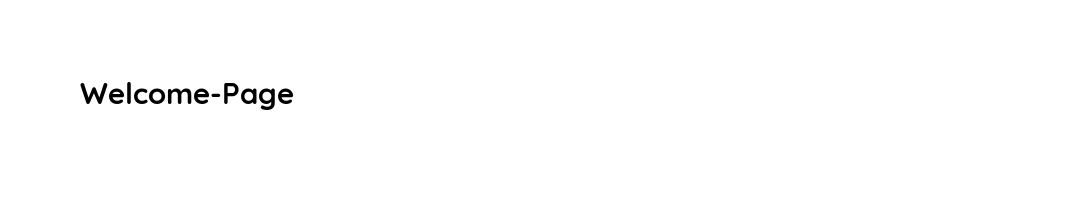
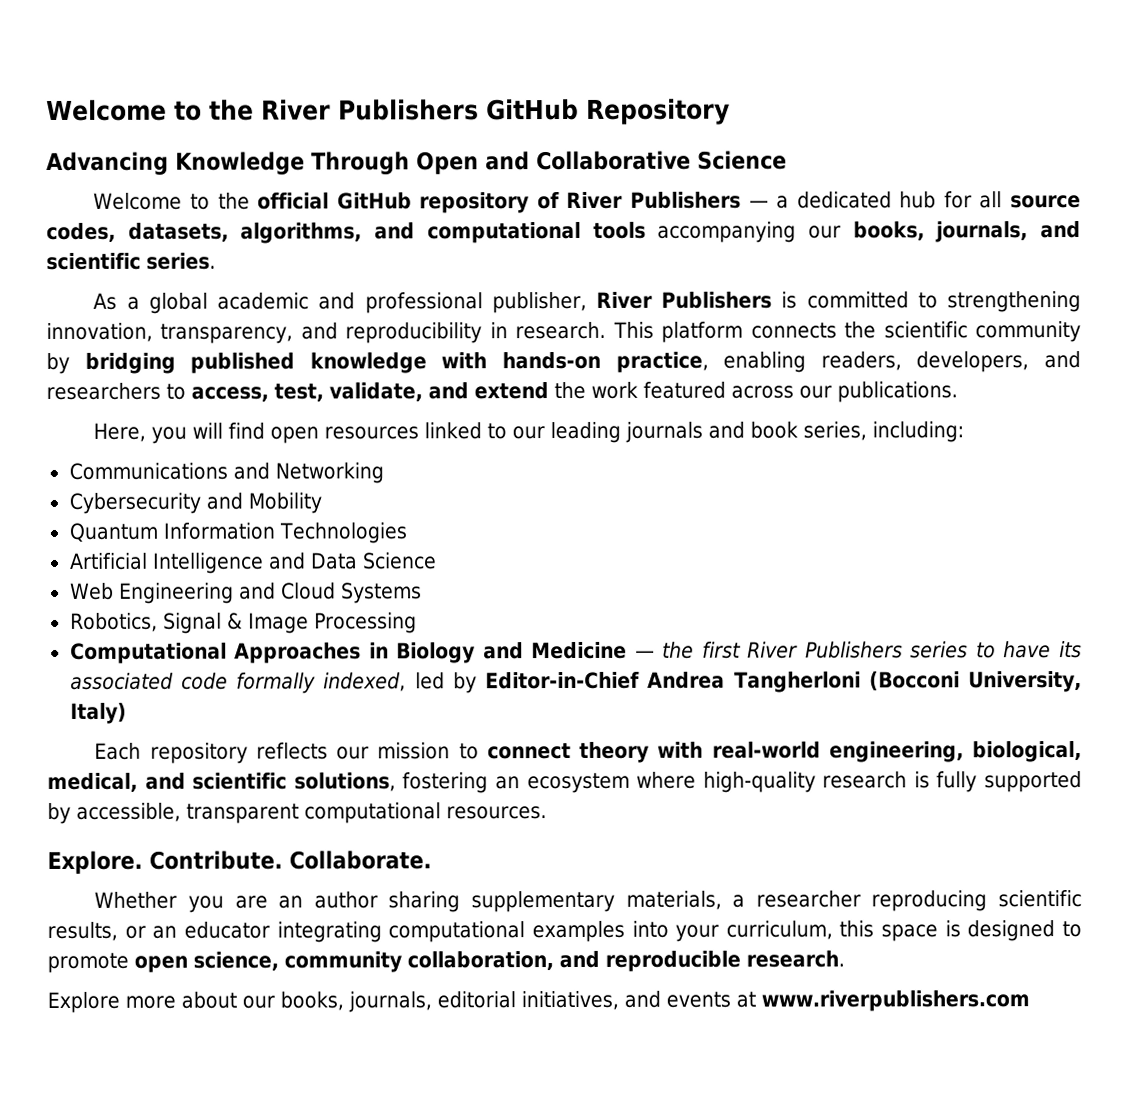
- Welcome-Page
+ Welcome to the River Publishers GitHub Repository
+ Advancing Knowledge Through Open and Collaborative Science
+ Welcome to the official GitHub repository of River Publishers — a dedicated hub for all source codes, datasets, algorithms, and computational tools accompanying our books, journals, and scientific series.
+ As a global academic and professional publisher, River Publishers is committed to strengthening innovation, transparency, and reproducibility in research. This platform connects the scientific community by bridging published knowledge with hands-on practice, enabling readers, developers, and researchers to access, test, validate, and extend the work featured across our publications.
+ Here, you will find open resources linked to our leading journals and book series, including:
+ Communications and Networking
+ Cybersecurity and Mobility
+ Quantum Information Technologies
+ Artificial Intelligence and Data Science
+ Web Engineering and Cloud Systems
+ Robotics, Signal & Image Processing
+ Computational Approaches in Biology and Medicine — the first River Publishers series to have its associated code formally indexed, led by Editor-in-Chief Andrea Tangherloni (Bocconi University, Italy)
+ Each repository reflects our mission to connect theory with real-world engineering, biological, medical, and scientific solutions, fostering an ecosystem where high-quality research is fully supported by accessible, transparent computational resources.
+ Explore. Contribute. Collaborate.
+ Whether you are an author sharing supplementary materials, a researcher reproducing scientific results, or an educator integrating computational examples into your curriculum, this space is designed to promote open science, community collaboration, and reproducible research.
+ Explore more about our books, journals, editorial initiatives, and events at www.riverpublishers.com

